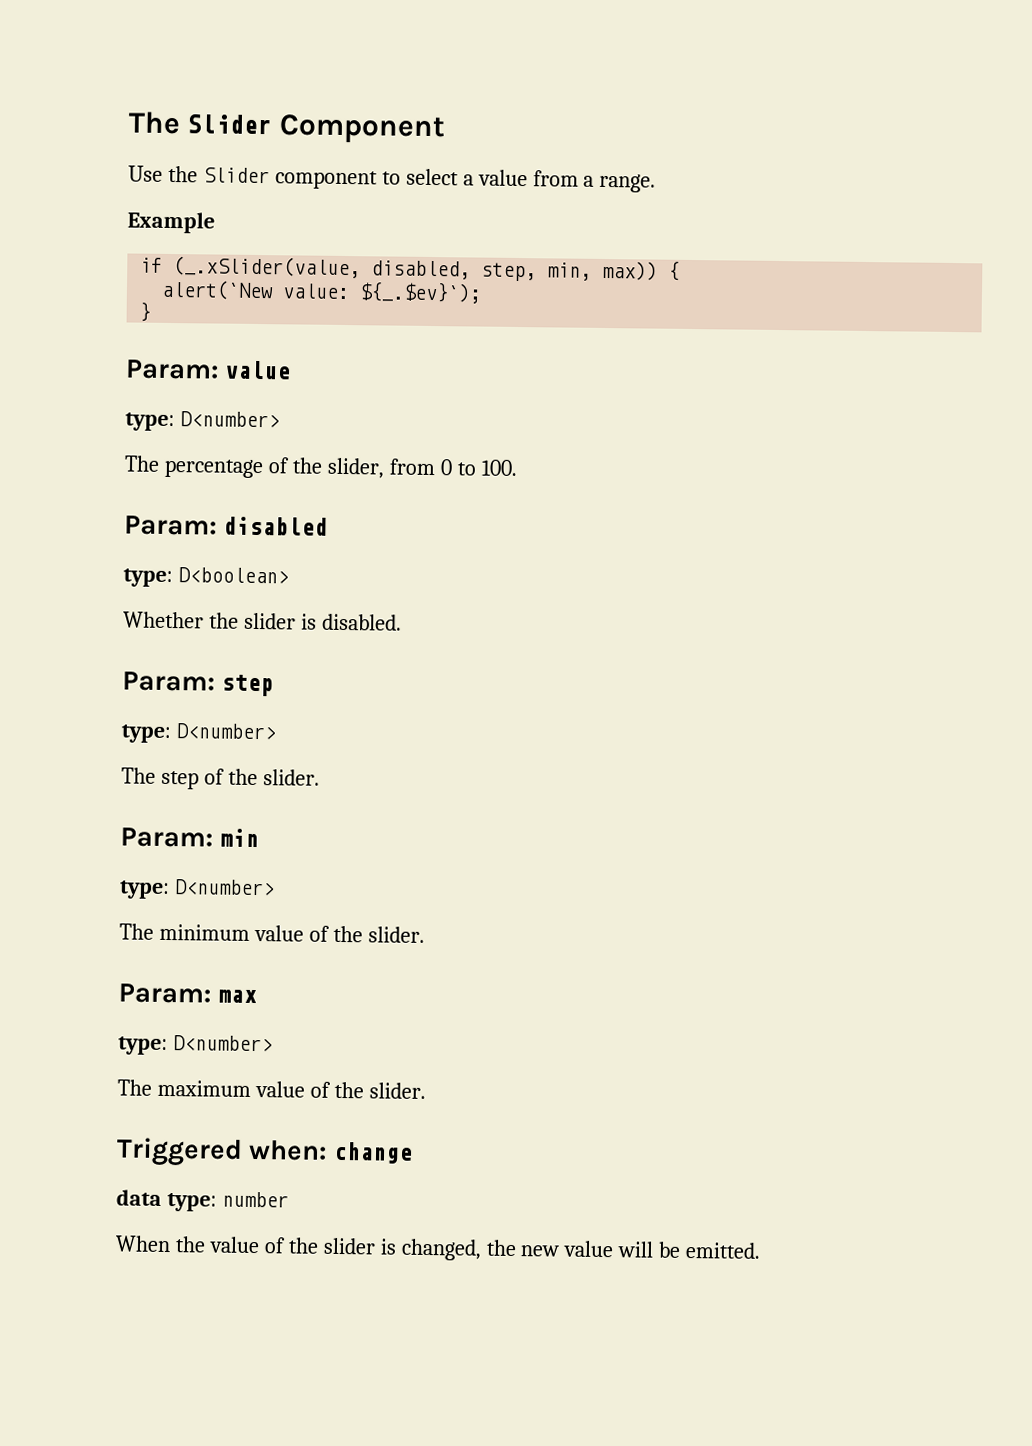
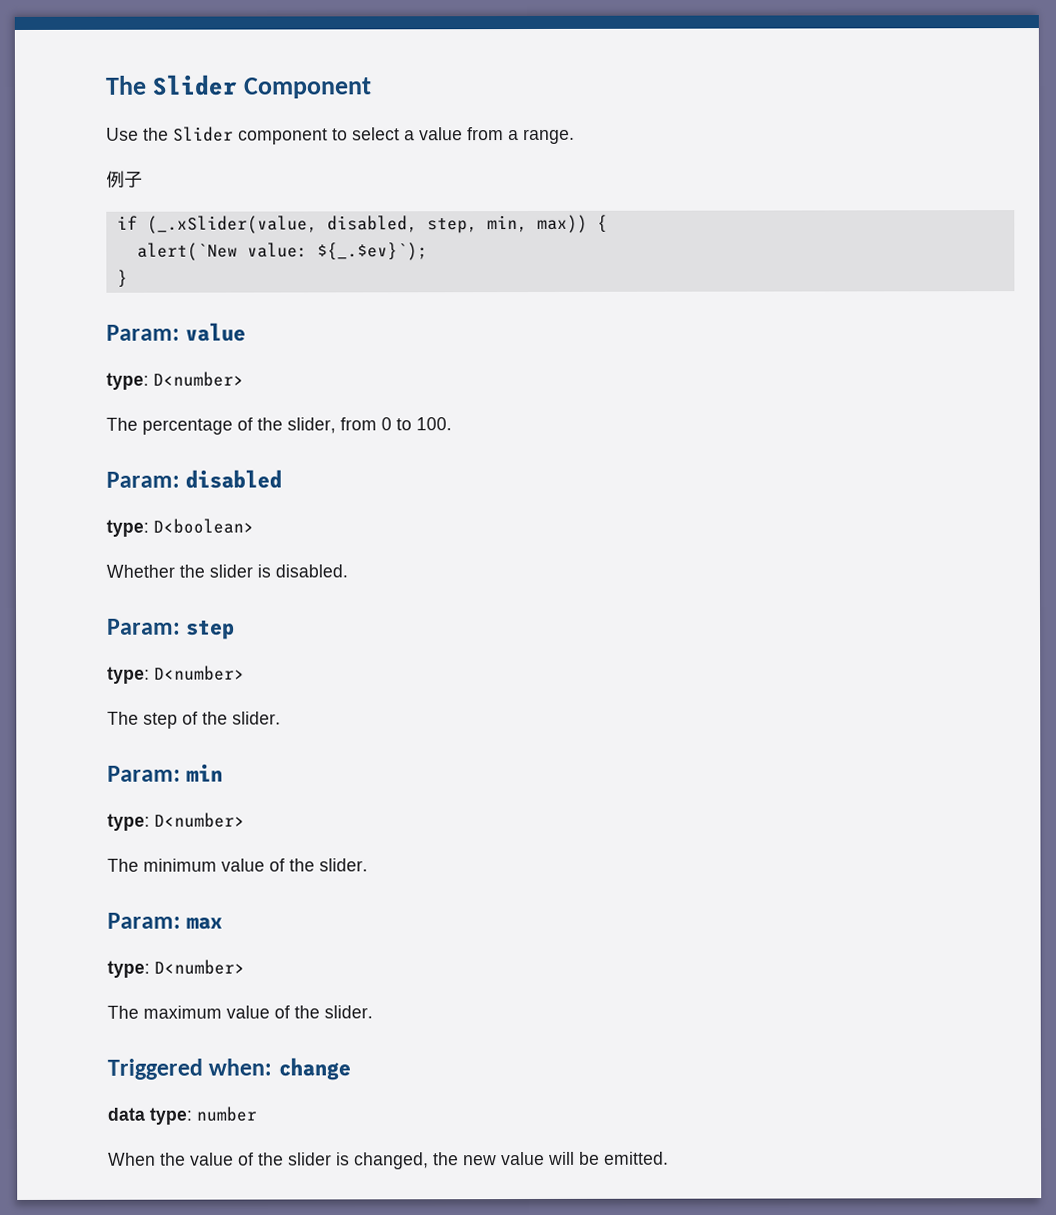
- Example
+ 例子

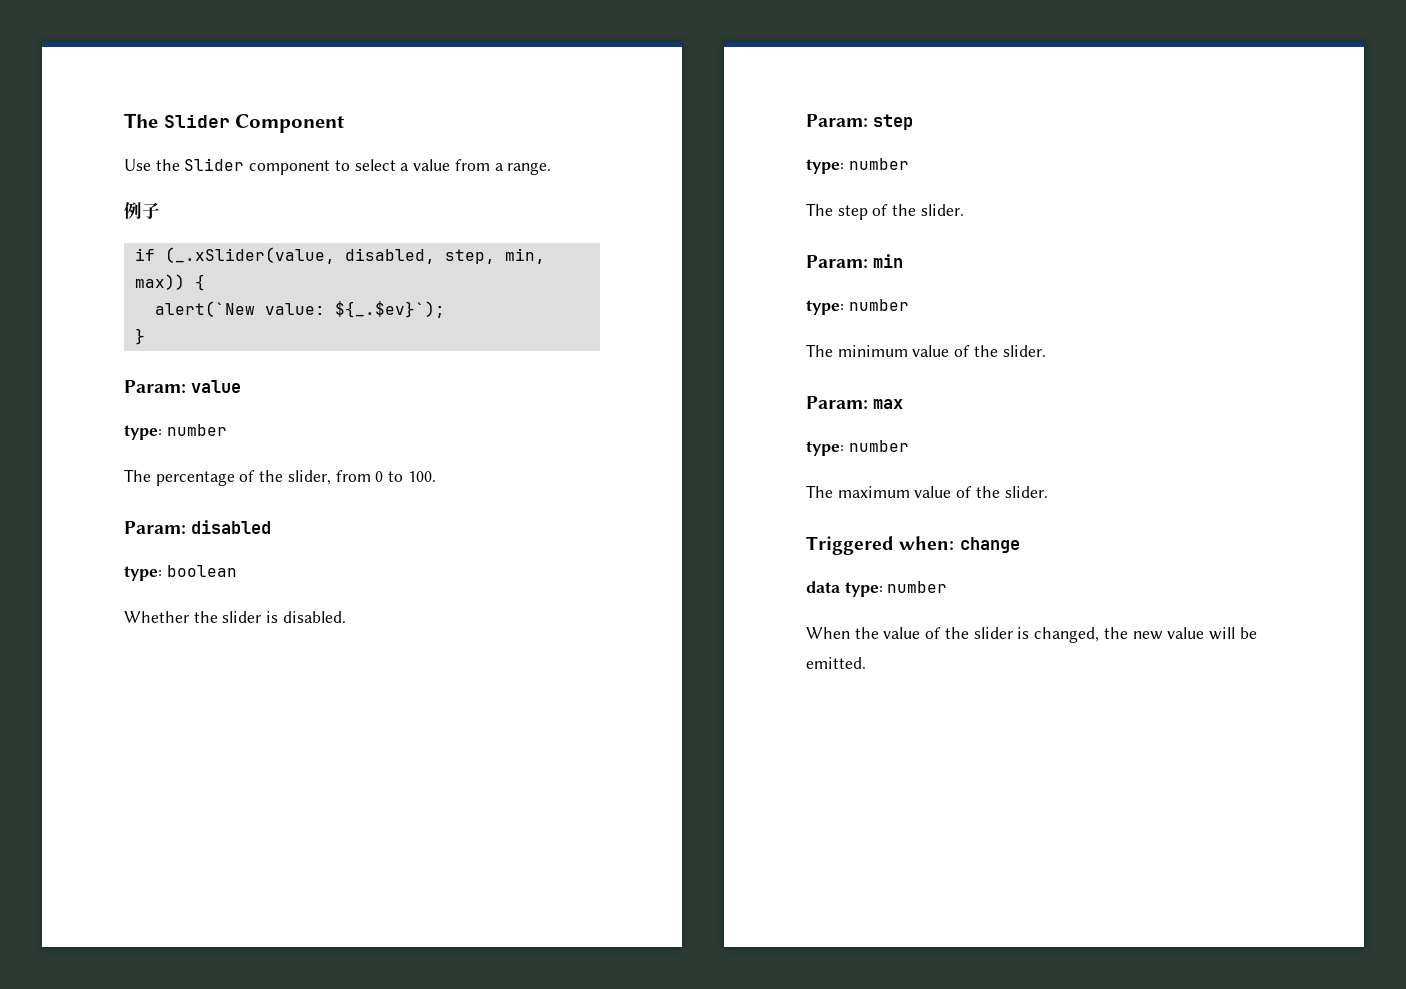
  Param: value
- type: D<number>
+ type: number
- type: D<boolean>
+ type: boolean
  Param: step
- type: D<number>
+ type: number
  Param: min
- type: D<number>
+ type: number
  Param: max
- type: D<number>
+ type: number

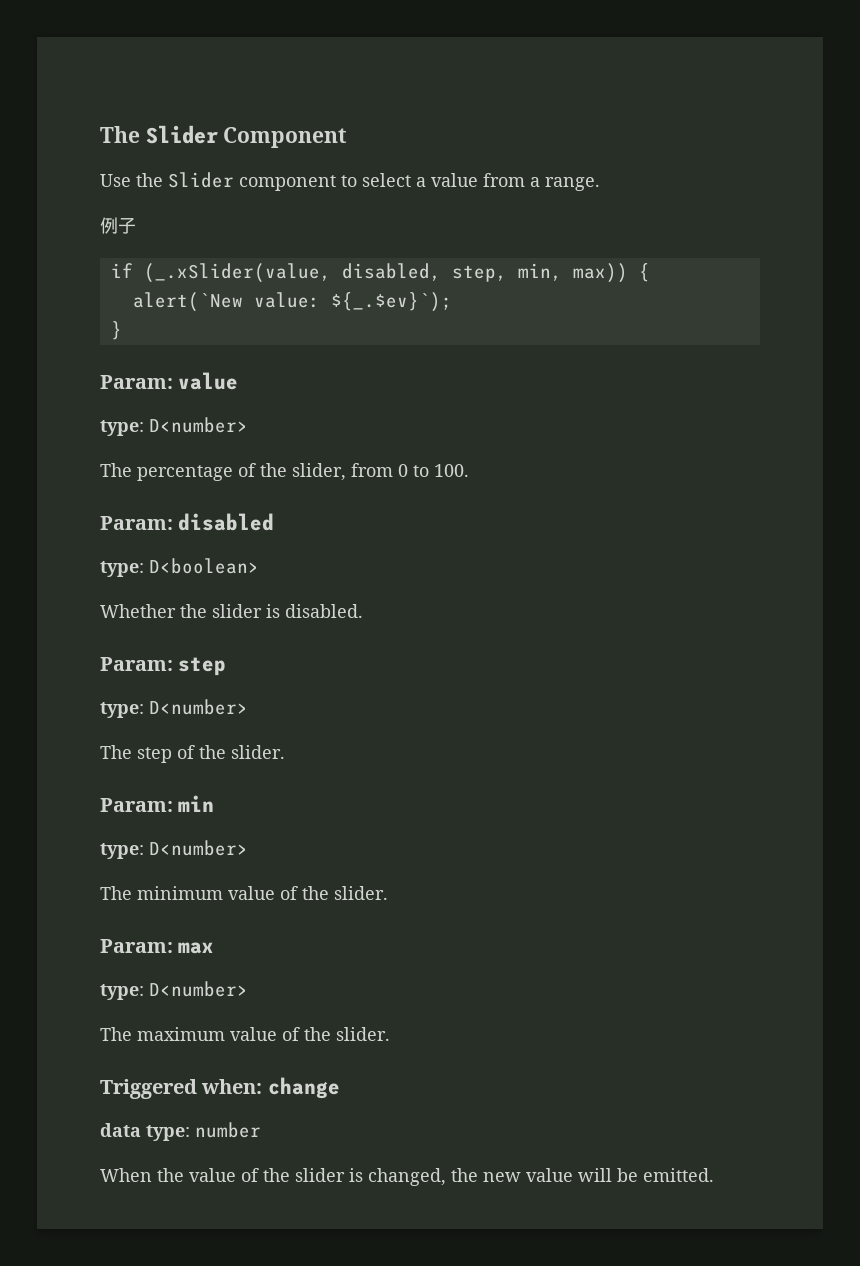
  Param: value
- type: number
+ type: D<number>
- type: boolean
+ type: D<boolean>
  Param: step
- type: number
+ type: D<number>
  Param: min
- type: number
+ type: D<number>
  Param: max
- type: number
+ type: D<number>

